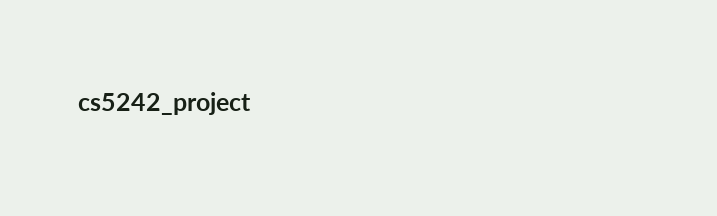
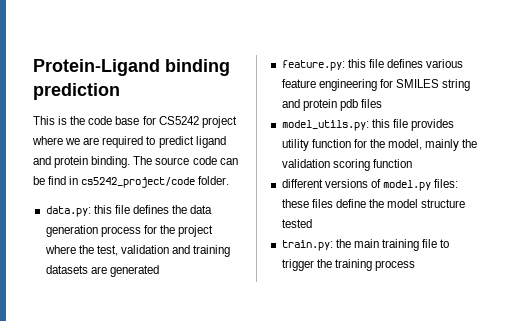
- cs5242_project
+ Protein-Ligand binding prediction
+ This is the code base for CS5242 project where we are required to predict ligand and protein binding. The source code can be find in cs5242_project/code folder.
+ data.py: this file defines the data generation process for the project where the test, validation and training datasets are generated
+ feature.py: this file defines various feature engineering for SMILES string and protein pdb files
+ model_utils.py: this file provides utility function for the model, mainly the validation scoring function
+ different versions of model.py files: these files define the model structure tested
+ train.py: the main training file to trigger the training process

